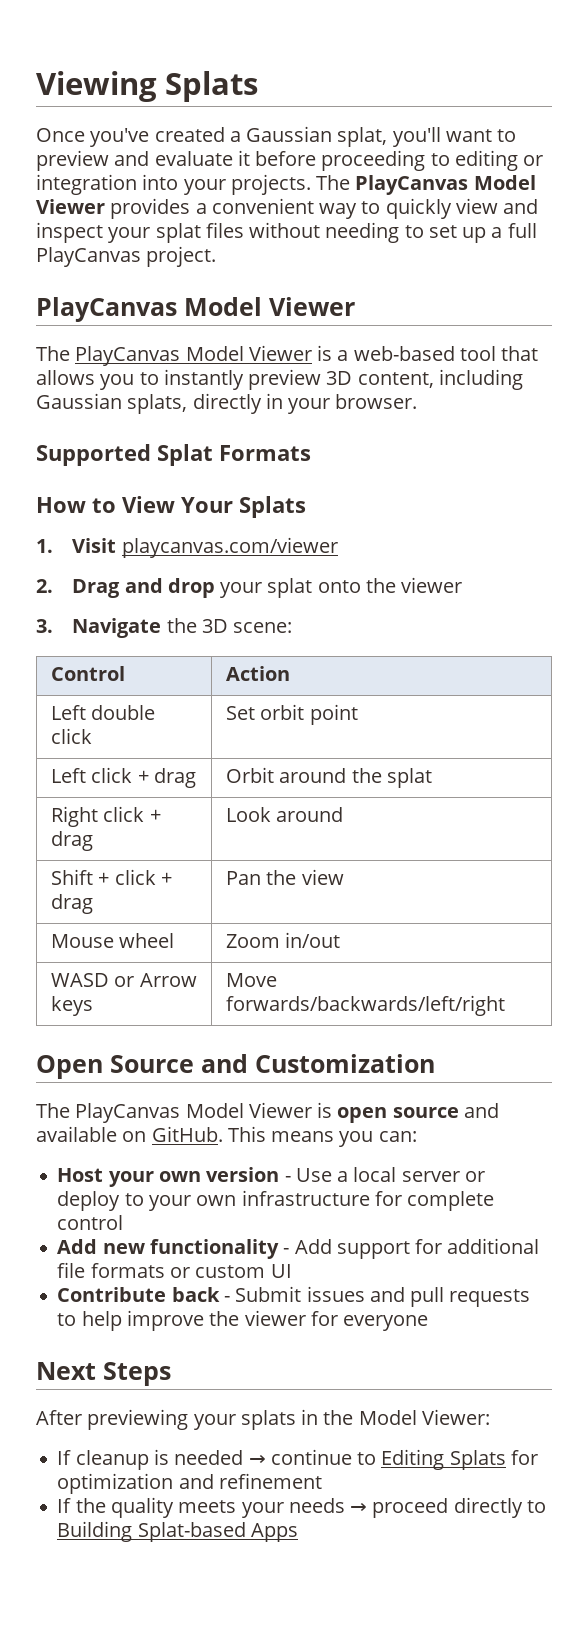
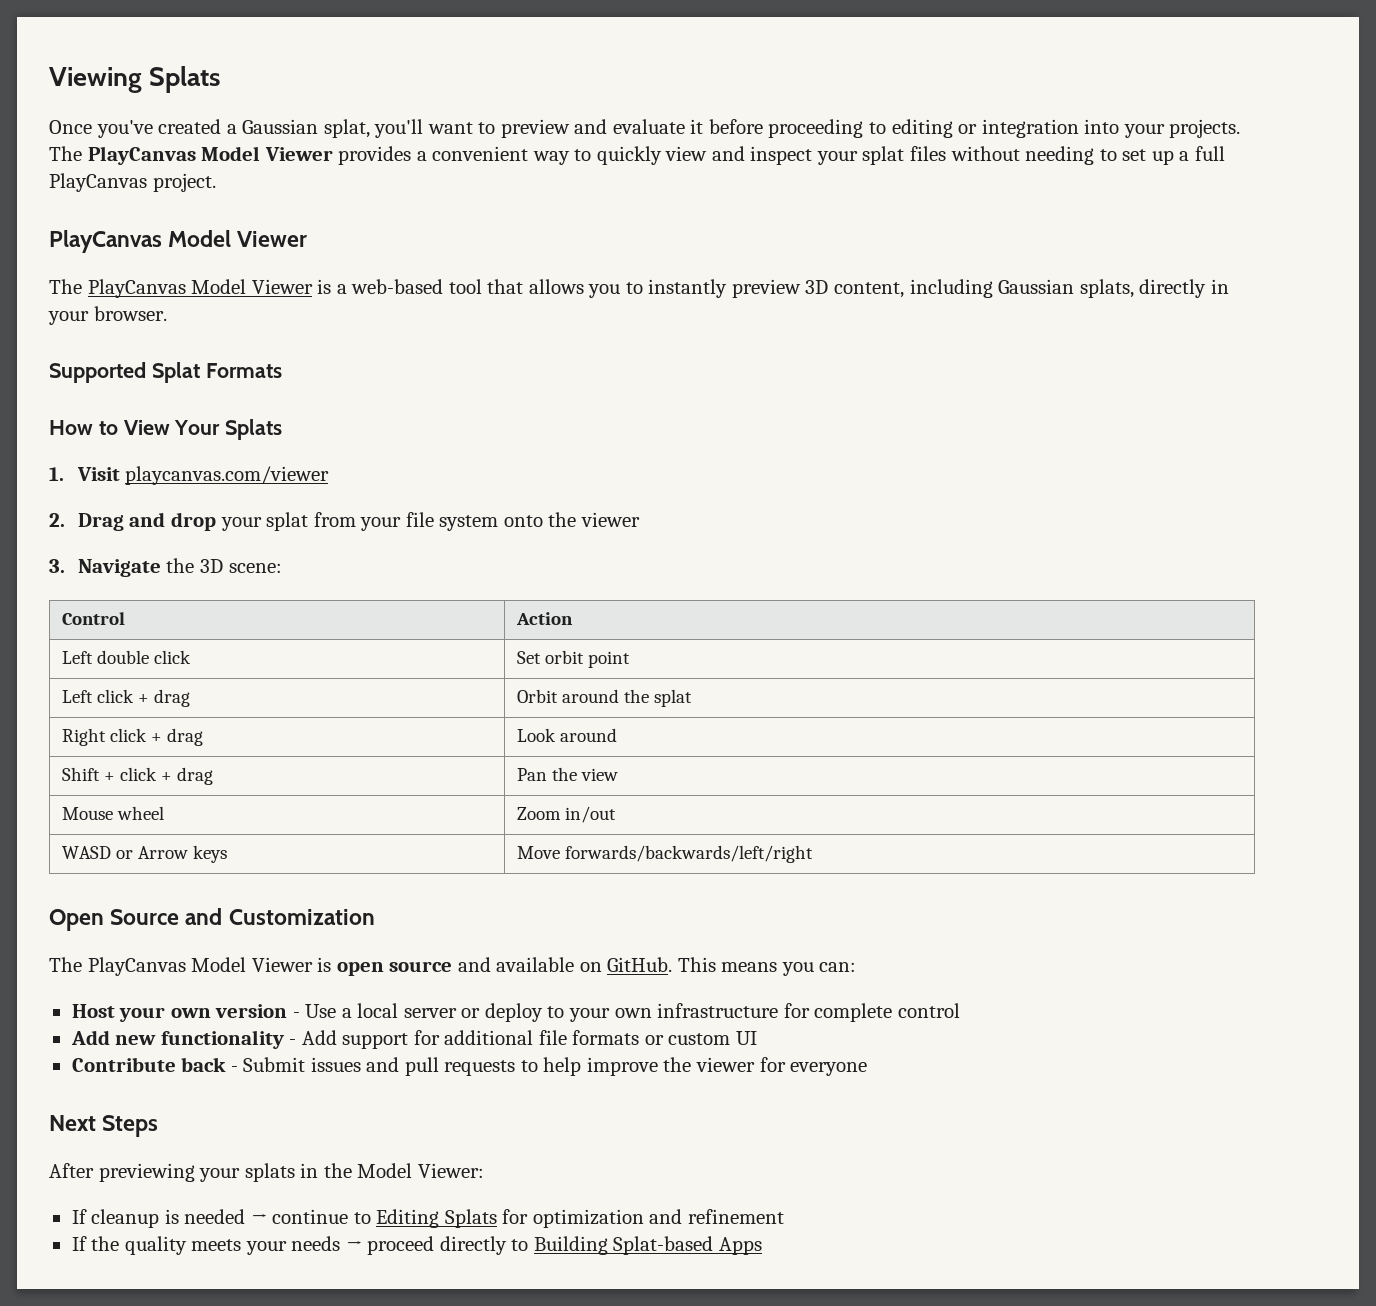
- 2. Drag and drop your splat onto the viewer
+ 2. Drag and drop your splat from your file system onto the viewer

